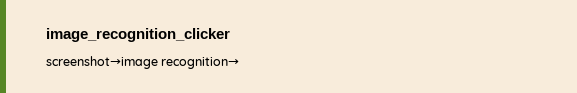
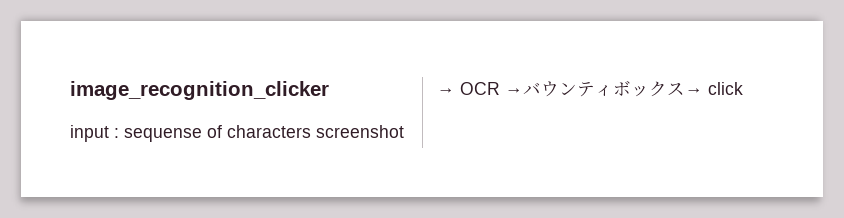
- screenshot→image recognition→
+ input : sequense of characters screenshot → OCR →バウンティボックス→ click

